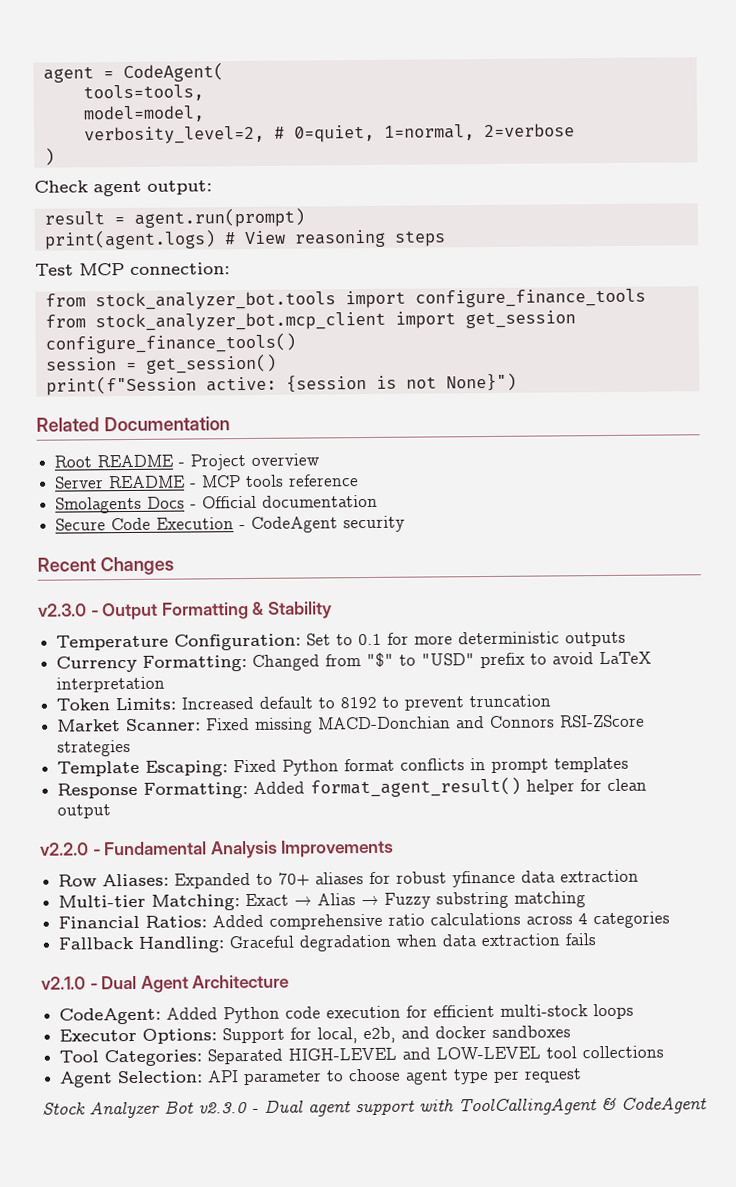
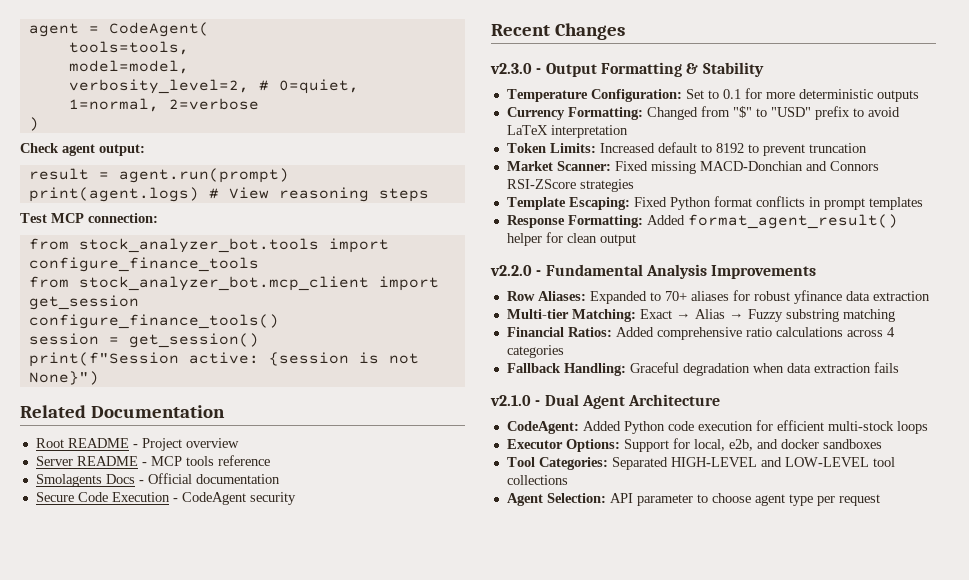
- Stock Analyzer Bot v2.3.0 - Dual agent support with ToolCallingAgent & CodeAgent

